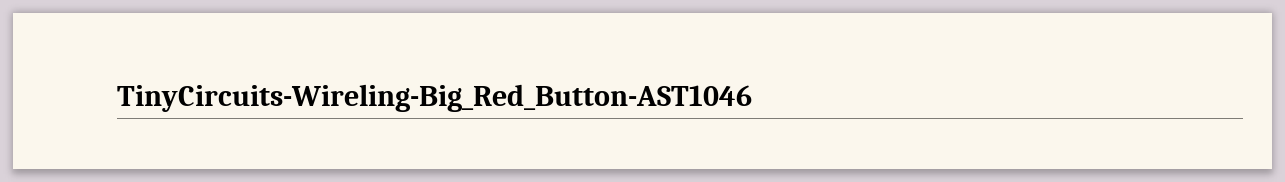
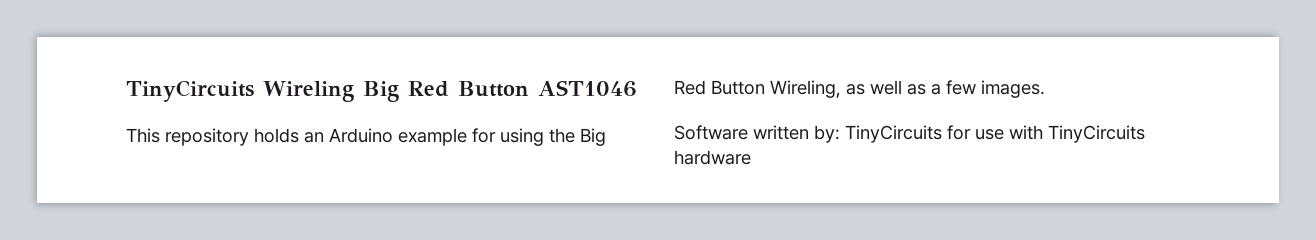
- TinyCircuits-Wireling-Big_Red_Button-AST1046
+ TinyCircuits Wireling Big Red Button AST1046
+ This repository holds an Arduino example for using the Big Red Button Wireling, as well as a few images.
+ Software written by: TinyCircuits for use with TinyCircuits hardware

